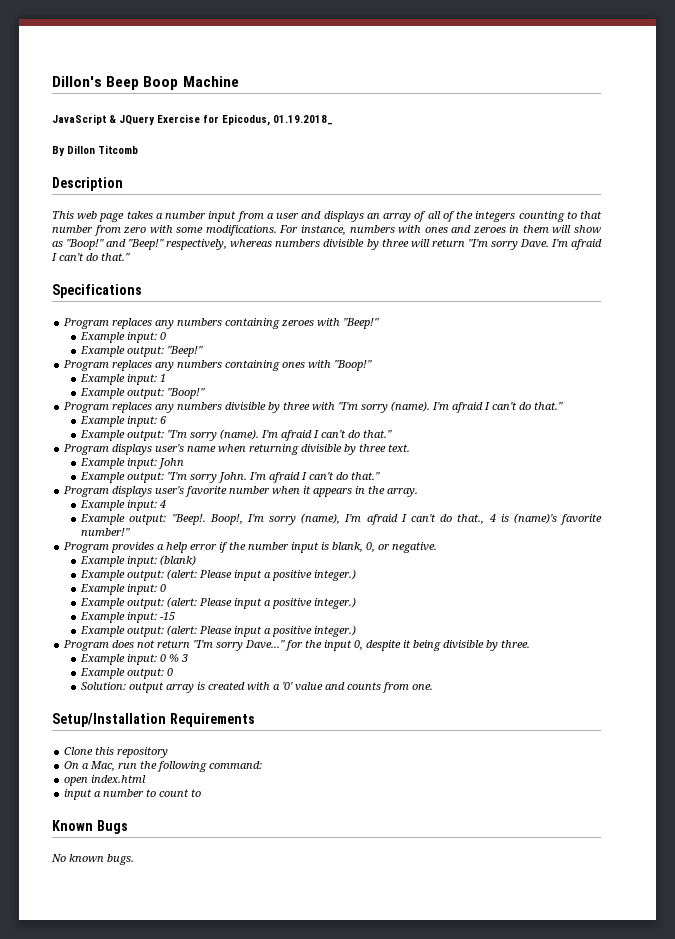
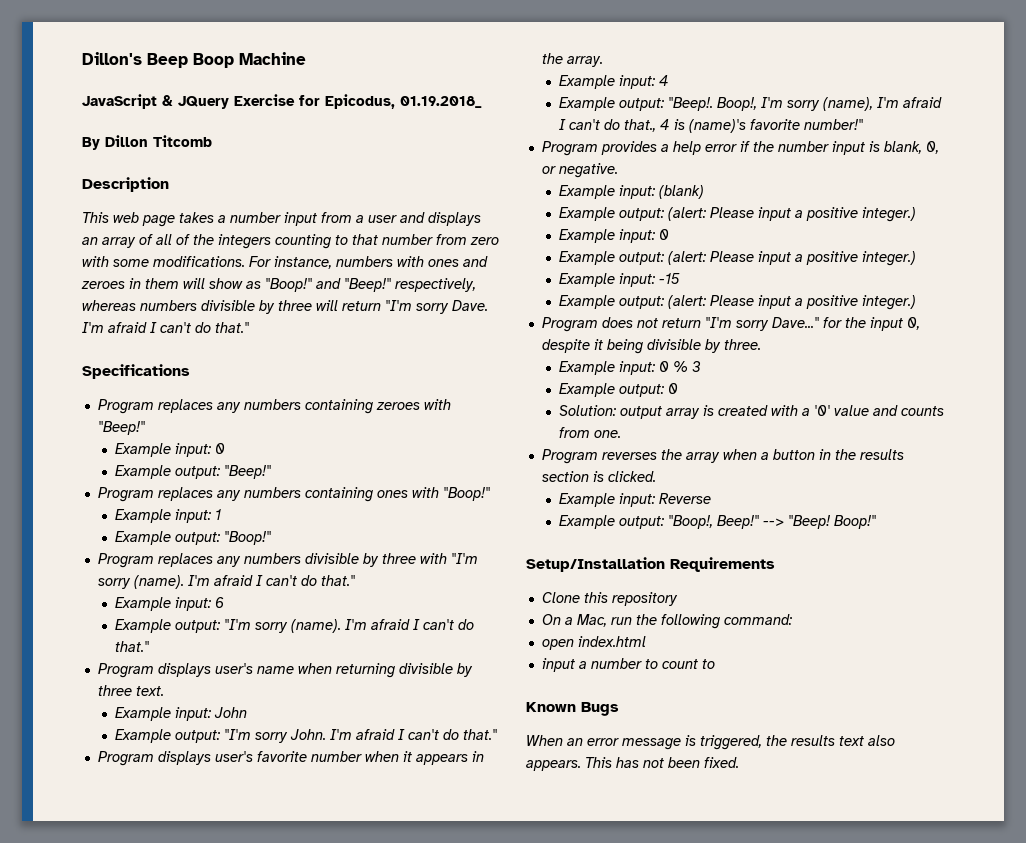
+ Program reverses the array when a button in the results section is clicked.
+ Example input: Reverse
+ Example output: "Boop!, Beep!" --> "Beep! Boop!"
- No known bugs.
+ When an error message is triggered, the results text also appears. This has not been fixed.

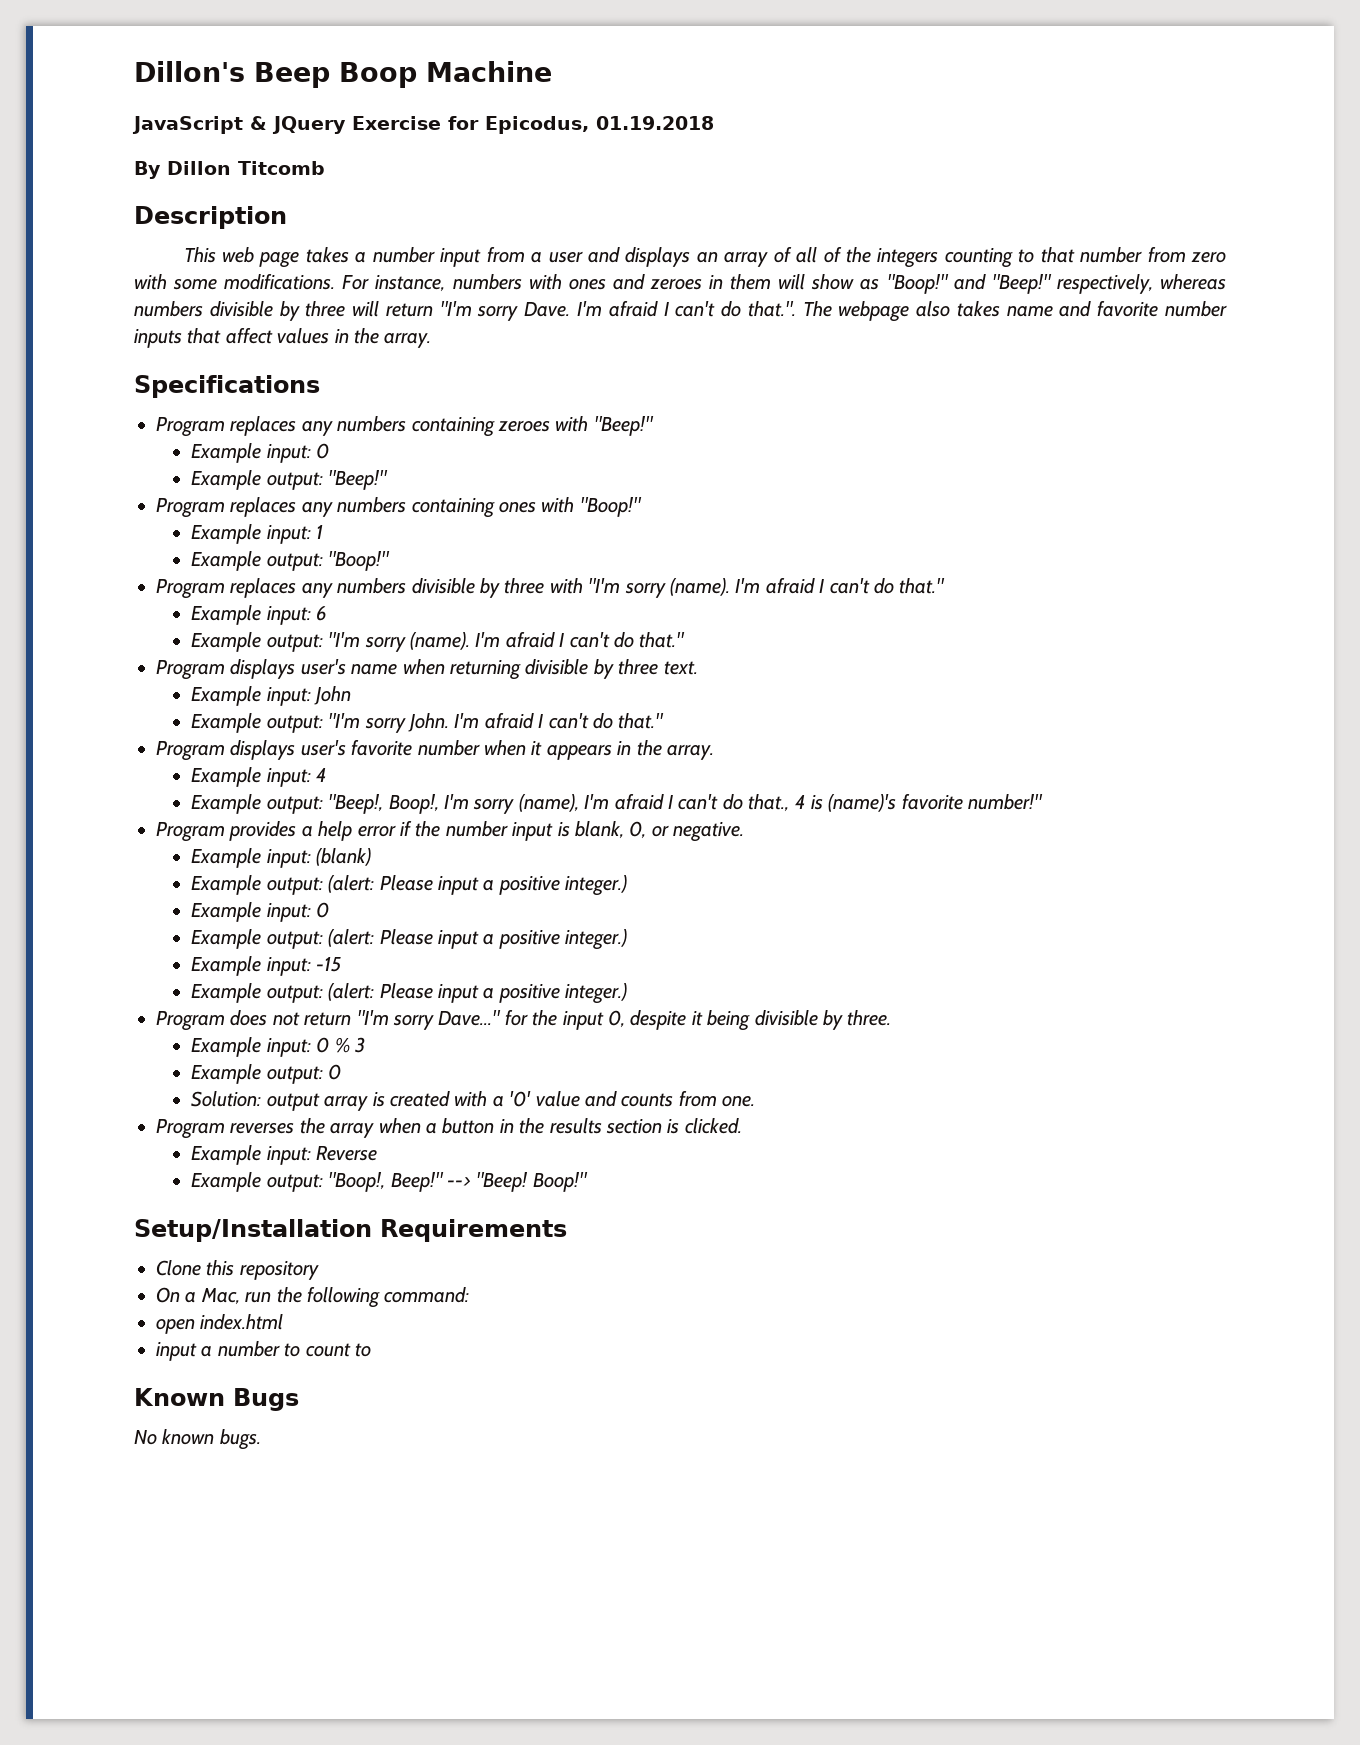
- JavaScript & JQuery Exercise for Epicodus, 01.19.2018_
+ JavaScript & JQuery Exercise for Epicodus, 01.19.2018
- For instance, numbers with ones and zeroes in them will show as "Boop!" and "Beep!" respectively, whereas numbers divisible by three will return "I'm sorry Dave. I'm afraid I can't do that."
+ For instance, numbers with ones and zeroes in them will show as "Boop!" and "Beep!" respectively, whereas numbers divisible by three will return "I'm sorry Dave. I'm afraid I can't do that.". The webpage also takes name and favorite number inputs that affect values in the array.
- Example output: "Beep!. Boop!, I'm sorry (name), I'm afraid I can't do that., 4 is (name)'s favorite number!"
+ Example output: "Beep!, Boop!, I'm sorry (name), I'm afraid I can't do that., 4 is (name)'s favorite number!"
- When an error message is triggered, the results text also appears. This has not been fixed.
+ No known bugs.

